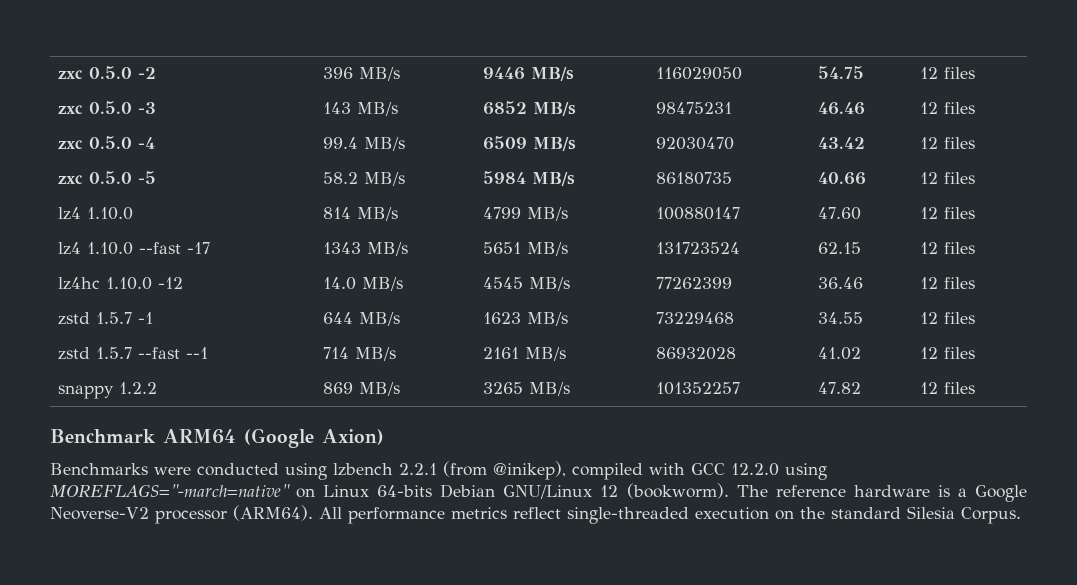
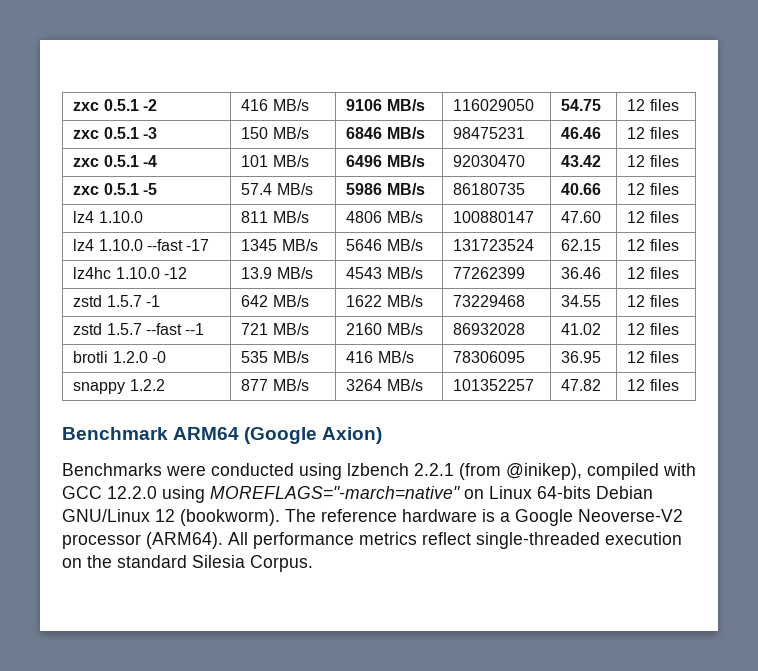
- zxc 0.5.0 -2 | 396 MB/s | 9446 MB/s | 116029050 | 54.75 | 12 files
+ zxc 0.5.1 -2 | 416 MB/s | 9106 MB/s | 116029050 | 54.75 | 12 files
- zxc 0.5.0 -3 | 143 MB/s | 6852 MB/s | 98475231 | 46.46 | 12 files
+ zxc 0.5.1 -3 | 150 MB/s | 6846 MB/s | 98475231 | 46.46 | 12 files
- zxc 0.5.0 -4 | 99.4 MB/s | 6509 MB/s | 92030470 | 43.42 | 12 files
+ zxc 0.5.1 -4 | 101 MB/s | 6496 MB/s | 92030470 | 43.42 | 12 files
- zxc 0.5.0 -5 | 58.2 MB/s | 5984 MB/s | 86180735 | 40.66 | 12 files
+ zxc 0.5.1 -5 | 57.4 MB/s | 5986 MB/s | 86180735 | 40.66 | 12 files
- lz4 1.10.0 | 814 MB/s | 4799 MB/s | 100880147 | 47.60 | 12 files
+ lz4 1.10.0 | 811 MB/s | 4806 MB/s | 100880147 | 47.60 | 12 files
- lz4 1.10.0 --fast -17 | 1343 MB/s | 5651 MB/s | 131723524 | 62.15 | 12 files
+ lz4 1.10.0 --fast -17 | 1345 MB/s | 5646 MB/s | 131723524 | 62.15 | 12 files
- lz4hc 1.10.0 -12 | 14.0 MB/s | 4545 MB/s | 77262399 | 36.46 | 12 files
+ lz4hc 1.10.0 -12 | 13.9 MB/s | 4543 MB/s | 77262399 | 36.46 | 12 files
- zstd 1.5.7 -1 | 644 MB/s | 1623 MB/s | 73229468 | 34.55 | 12 files
+ zstd 1.5.7 -1 | 642 MB/s | 1622 MB/s | 73229468 | 34.55 | 12 files
- zstd 1.5.7 --fast --1 | 714 MB/s | 2161 MB/s | 86932028 | 41.02 | 12 files
+ zstd 1.5.7 --fast --1 | 721 MB/s | 2160 MB/s | 86932028 | 41.02 | 12 files
+ brotli 1.2.0 -0 | 535 MB/s | 416 MB/s | 78306095 | 36.95 | 12 files
- snappy 1.2.2 | 869 MB/s | 3265 MB/s | 101352257 | 47.82 | 12 files
+ snappy 1.2.2 | 877 MB/s | 3264 MB/s | 101352257 | 47.82 | 12 files

